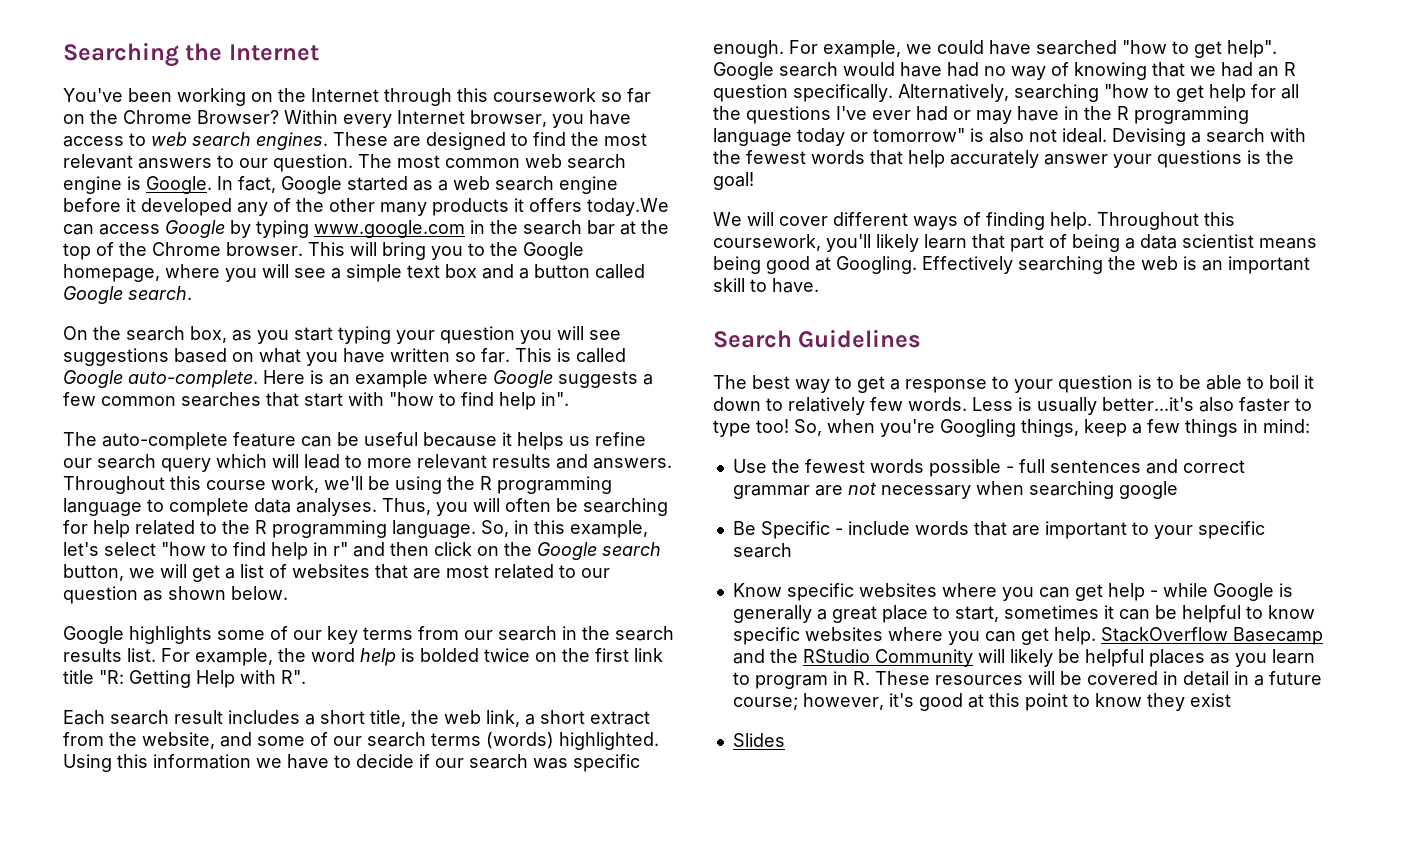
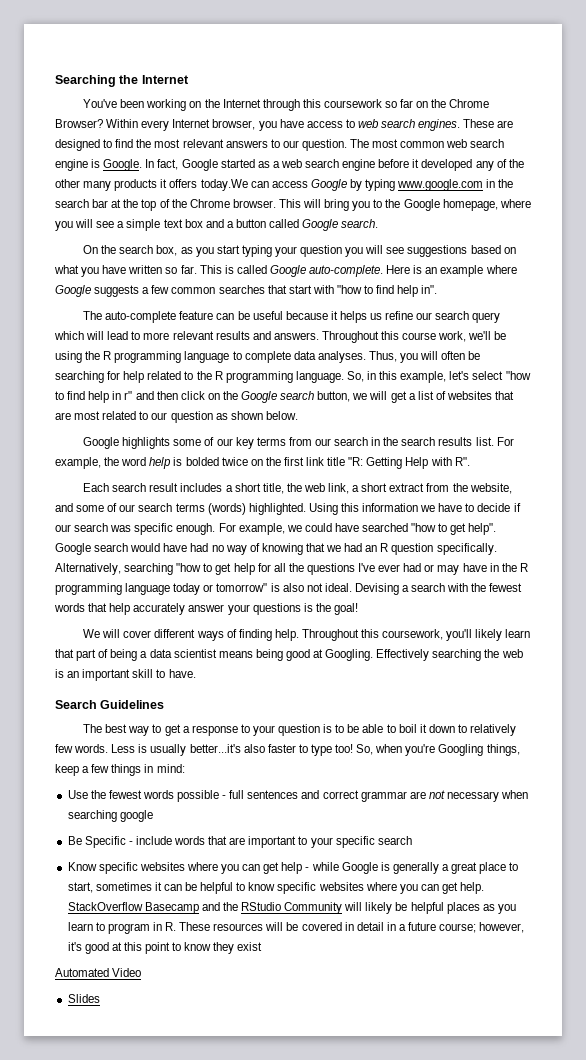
+ Automated Video

